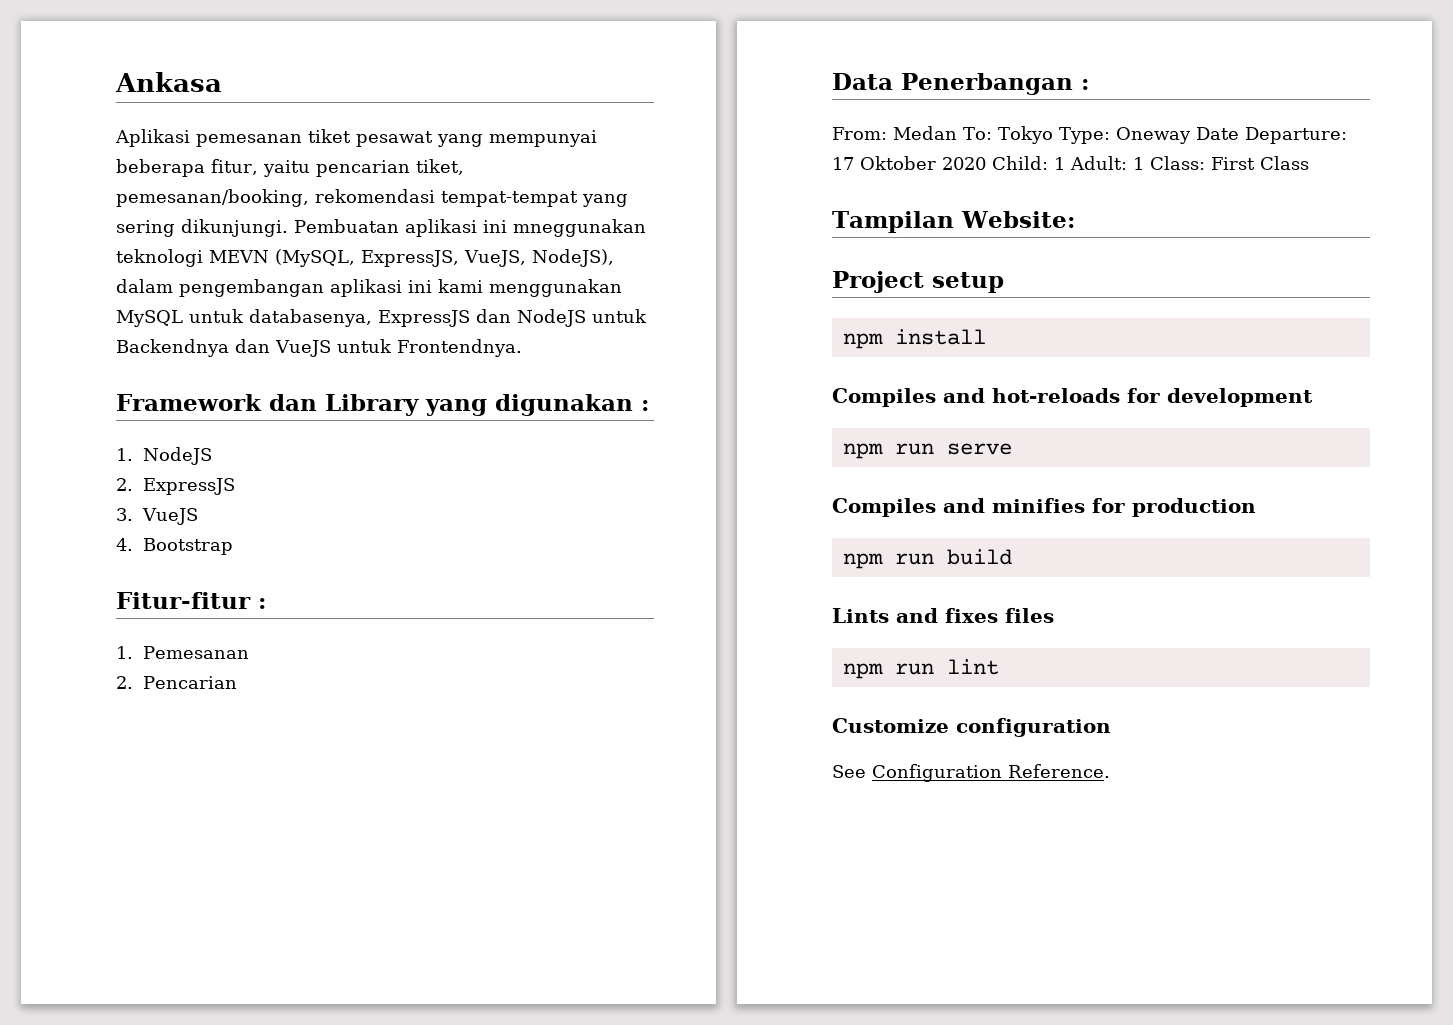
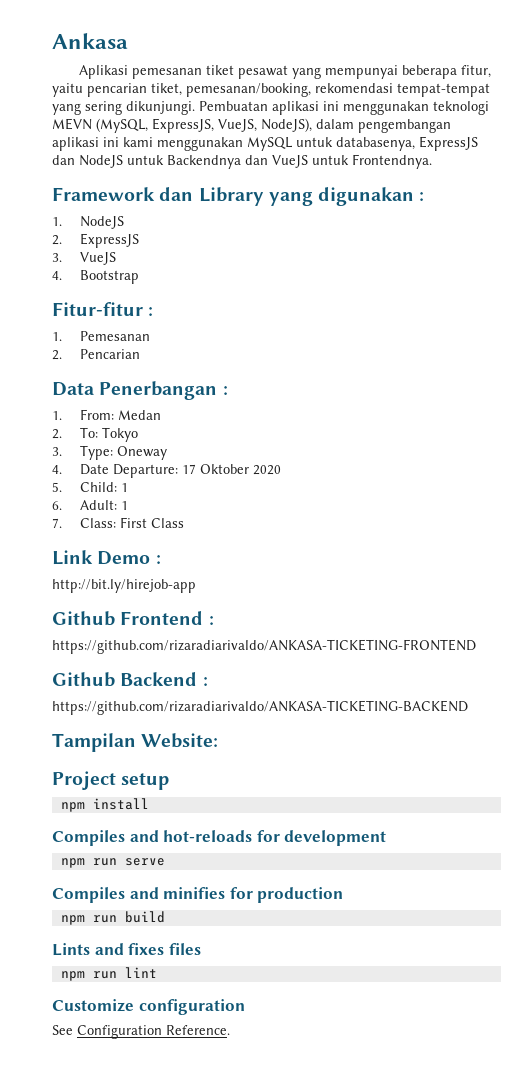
- Pembuatan aplikasi ini mneggunakan teknologi MEVN (MySQL, ExpressJS, VueJS, NodeJS), dalam pengembangan aplikasi ini kami menggunakan MySQL untuk databasenya, ExpressJS dan NodeJS untuk Backendnya dan VueJS untuk Frontendnya.
+ Pembuatan aplikasi ini menggunakan teknologi MEVN (MySQL, ExpressJS, VueJS, NodeJS), dalam pengembangan aplikasi ini kami menggunakan MySQL untuk databasenya, ExpressJS dan NodeJS untuk Backendnya dan VueJS untuk Frontendnya.
- From: Medan To: Tokyo Type: Oneway Date Departure: 17 Oktober 2020 Child: 1 Adult: 1 Class: First Class
+ 1. From: Medan
+ 2. To: Tokyo
+ 3. Type: Oneway
+ 4. Date Departure: 17 Oktober 2020
+ 5. Child: 1
+ 6. Adult: 1
+ 7. Class: First Class
+ Link Demo :
+ http://bit.ly/hirejob-app
+ Github Frontend :
+ https://github.com/rizaradiarivaldo/ANKASA-TICKETING-FRONTEND
+ Github Backend :
+ https://github.com/rizaradiarivaldo/ANKASA-TICKETING-BACKEND

